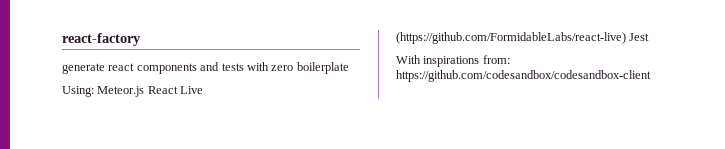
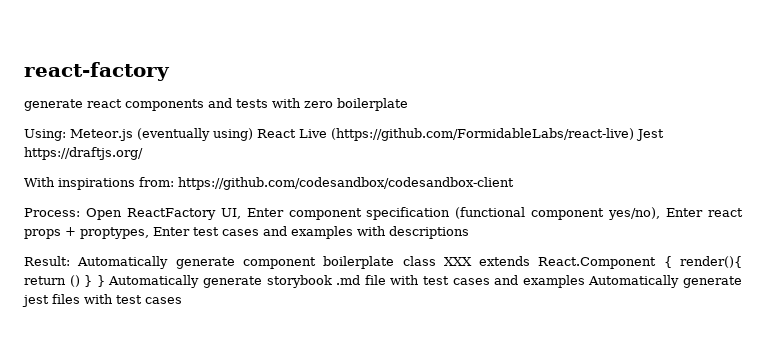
- Using: Meteor.js React Live (https://github.com/FormidableLabs/react-live) Jest
+ Using: Meteor.js (eventually using) React Live (https://github.com/FormidableLabs/react-live) Jest https://draftjs.org/
+ Process: Open ReactFactory UI, Enter component specification (functional component yes/no), Enter react props + proptypes, Enter test cases and examples with descriptions
+ Result: Automatically generate component boilerplate class XXX extends React.Component { render(){ return () } } Automatically generate storybook .md file with test cases and examples Automatically generate jest files with test cases

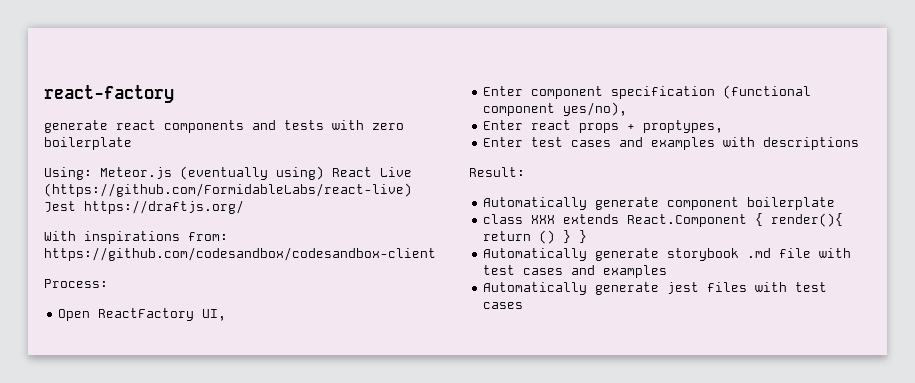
- Process: Open ReactFactory UI, Enter component specification (functional component yes/no), Enter react props + proptypes, Enter test cases and examples with descriptions
+ Process:
+ Open ReactFactory UI,
+ Enter component specification (functional component yes/no),
+ Enter react props + proptypes,
+ Enter test cases and examples with descriptions
- Result: Automatically generate component boilerplate class XXX extends React.Component { render(){ return () } } Automatically generate storybook .md file with test cases and examples Automatically generate jest files with test cases
+ Result:
+ Automatically generate component boilerplate
+ class XXX extends React.Component { render(){ return () } }
+ Automatically generate storybook .md file with test cases and examples
+ Automatically generate jest files with test cases

